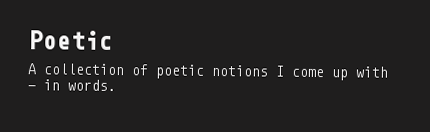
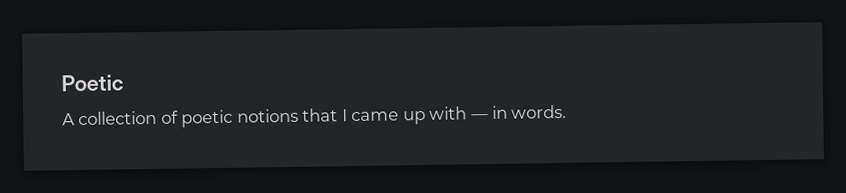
- A collection of poetic notions I come up with — in words.
+ A collection of poetic notions that I came up with — in words.

